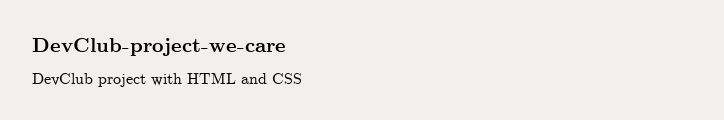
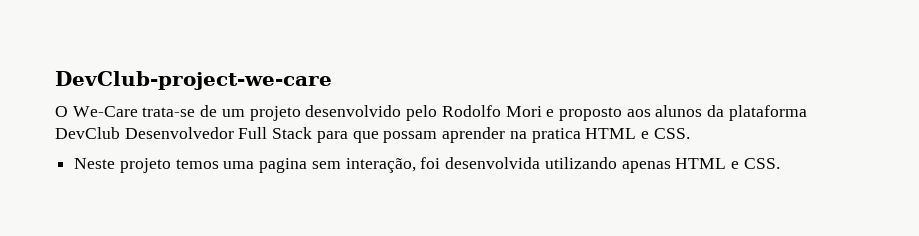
- DevClub project with HTML and CSS
+ O We-Care trata-se de um projeto desenvolvido pelo Rodolfo Mori e proposto aos alunos da plataforma DevClub Desenvolvedor Full Stack para que possam aprender na pratica HTML e CSS.
+ Neste projeto temos uma pagina sem interação, foi desenvolvida utilizando apenas HTML e CSS.

